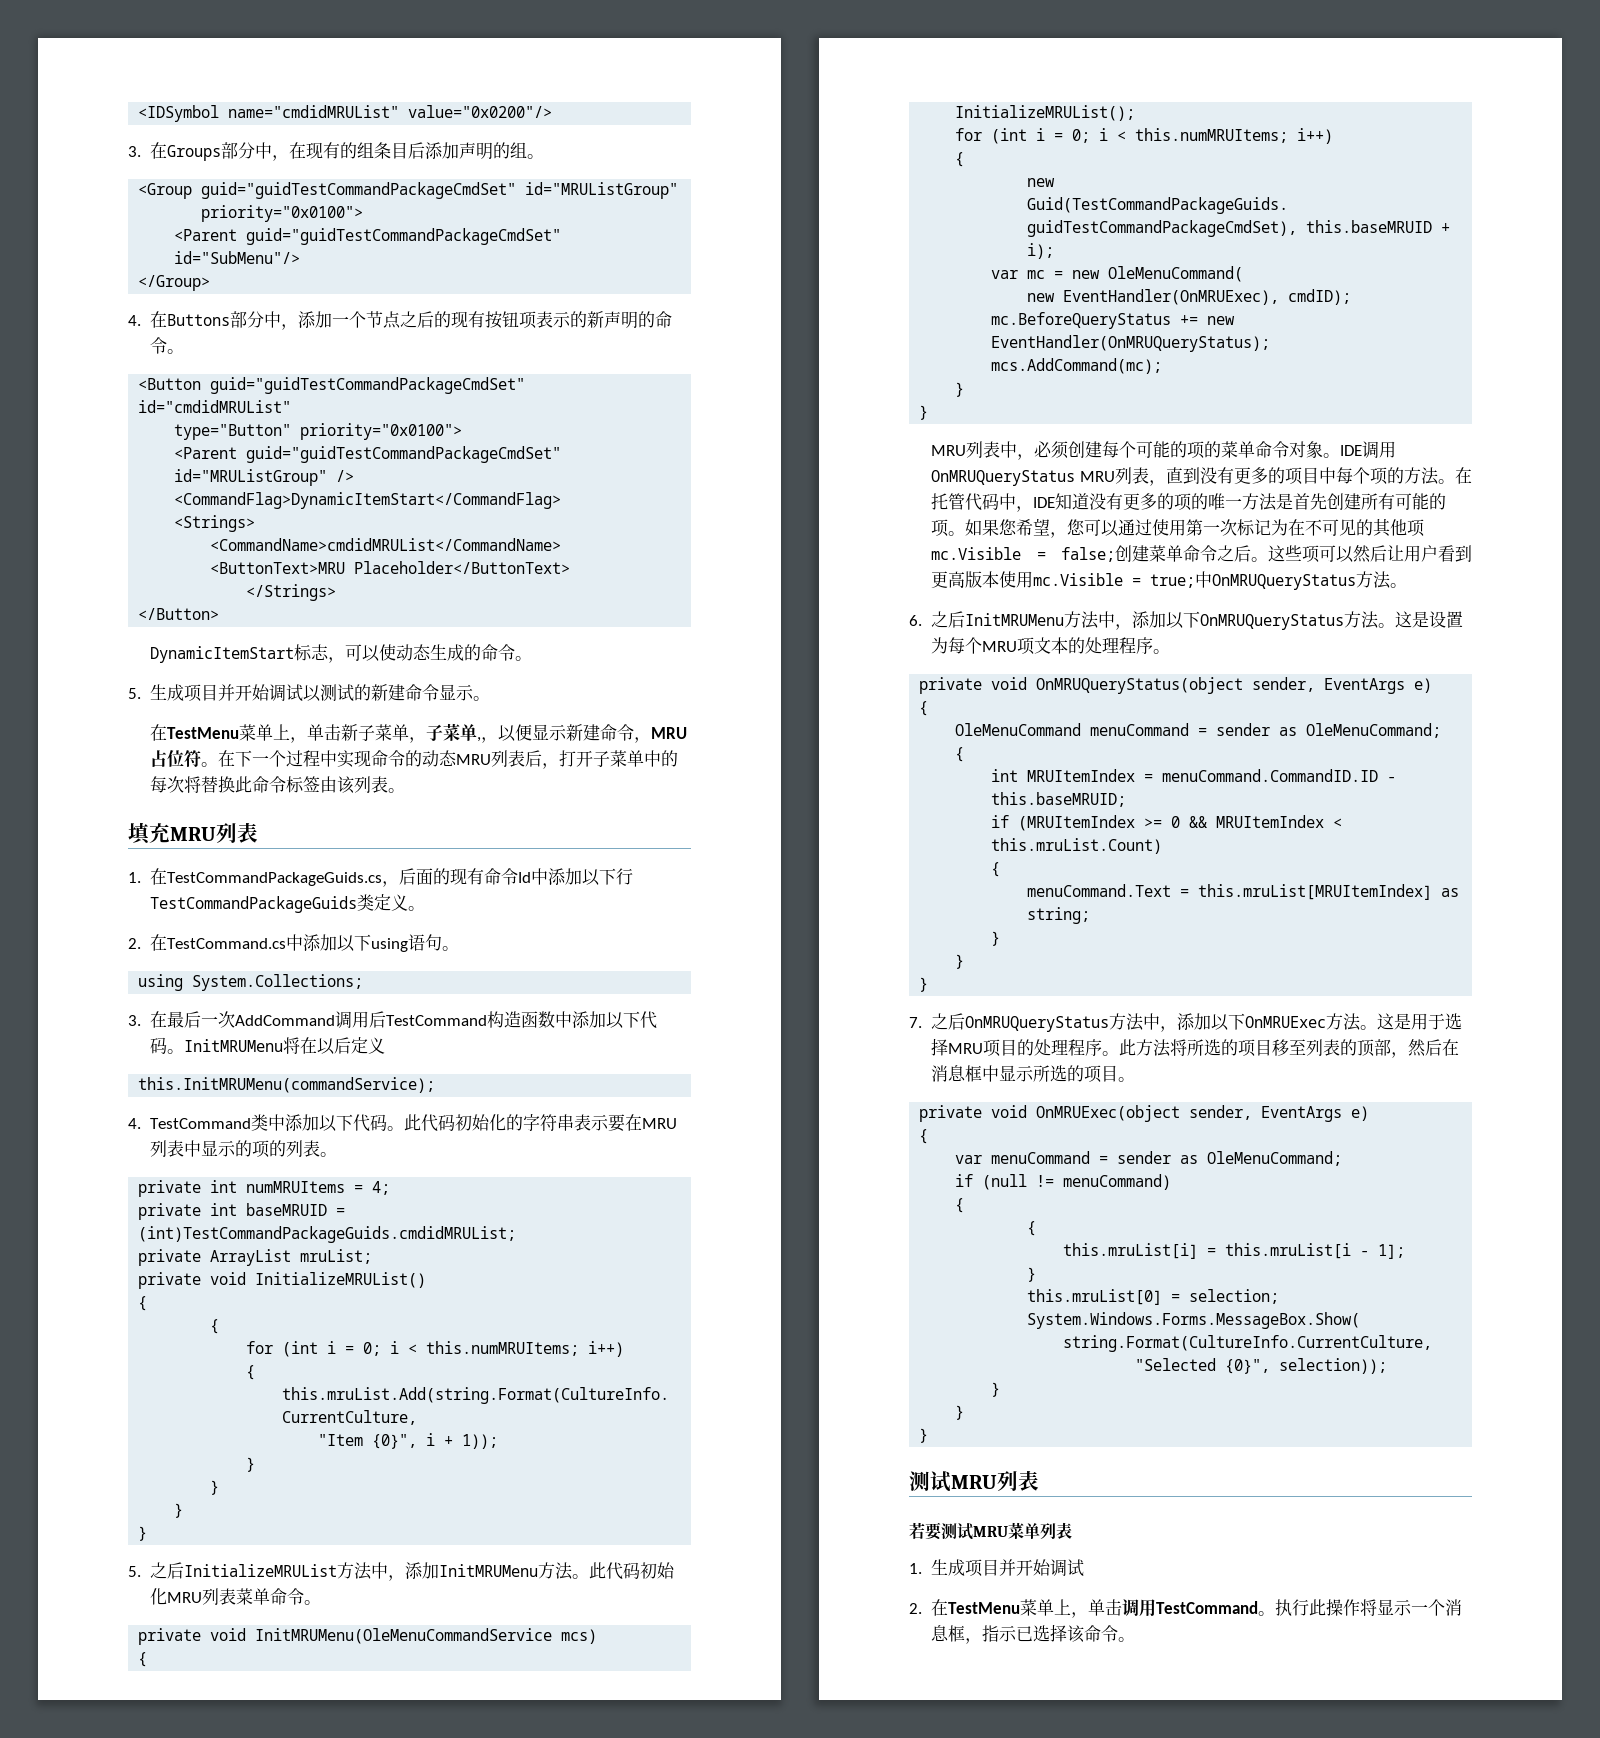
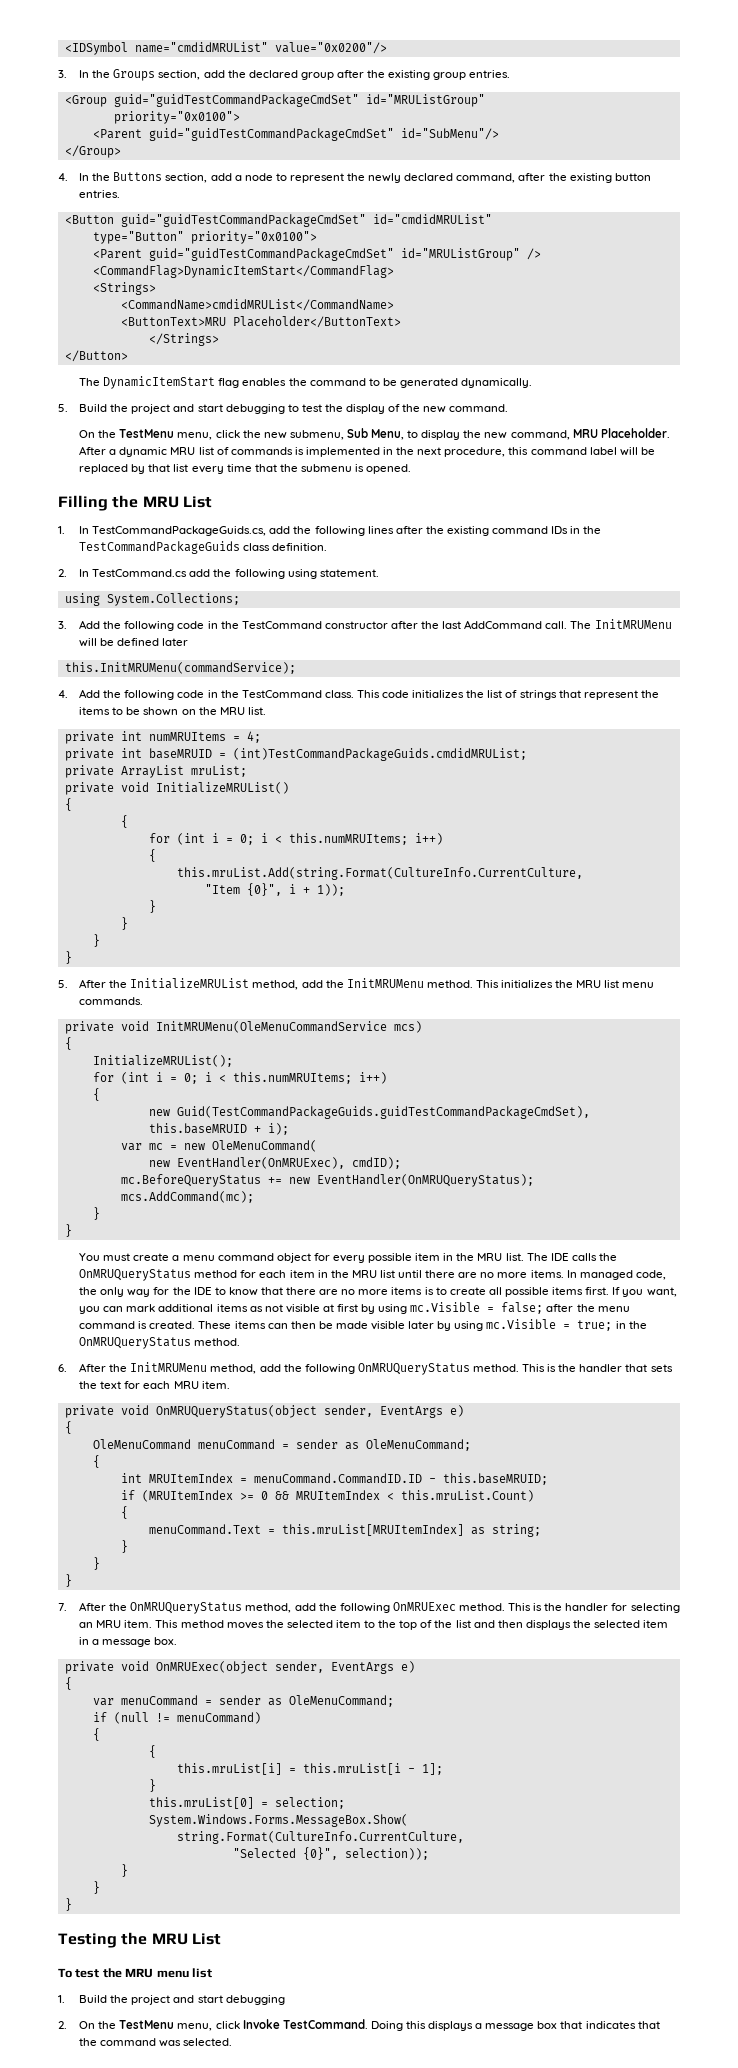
- 3.在Groups部分中，在现有的组条目后添加声明的组。
+ 3. In the Groups section, add the declared group after the existing group entries.
- 4.在Buttons部分中，添加一个节点之后的现有按钮项表示的新声明的命令。
+ 4. In the Buttons section, add a node to represent the newly declared command, after the existing button entries.
- DynamicItemStart标志，可以使动态生成的命令。
- 5.生成项目并开始调试以测试的新建命令显示。
- 在TestMenu菜单上，单击新子菜单，子菜单,，以便显示新建命令，MRU占位符。在下一个过程中实现命令的动态MRU列表后，打开子菜单中的每次将替换此命令标签由该列表。
- 填充MRU列表
- 1.在TestCommandPackageGuids.cs，后面的现有命令Id中添加以下行TestCommandPackageGuids类定义。
- 2.在TestCommand.cs中添加以下using语句。
+ The DynamicItemStart flag enables the command to be generated dynamically.
+ 5. Build the project and start debugging to test the display of the new command.
+ On the TestMenu menu, click the new submenu, Sub Menu, to display the new command, MRU Placeholder. After a dynamic MRU list of commands is implemented in the next procedure, this command label will be replaced by that list every time that the submenu is opened.
+ Filling the MRU List
+ 1. In TestCommandPackageGuids.cs, add the following lines after the existing command IDs in the TestCommandPackageGuids class definition.
+ 2. In TestCommand.cs add the following using statement.
  using System.Collections;
- 3.在最后一次AddCommand调用后TestCommand构造函数中添加以下代码。InitMRUMenu将在以后定义
+ 3. Add the following code in the TestCommand constructor after the last AddCommand call. The InitMRUMenu will be defined later
  this.InitMRUMenu(commandService);
- 4. TestCommand类中添加以下代码。此代码初始化的字符串表示要在MRU列表中显示的项的列表。
+ 4. Add the following code in the TestCommand class. This code initializes the list of strings that represent the items to be shown on the MRU list.
- 5.之后InitializeMRUList方法中，添加InitMRUMenu方法。此代码初始化MRU列表菜单命令。
+ 5. After the InitializeMRUList method, add the InitMRUMenu method. This initializes the MRU list menu commands.
- MRU列表中，必须创建每个可能的项的菜单命令对象。IDE调用OnMRUQueryStatus MRU列表，直到没有更多的项目中每个项的方法。在托管代码中，IDE知道没有更多的项的唯一方法是首先创建所有可能的项。如果您希望，您可以通过使用第一次标记为在不可见的其他项mc.Visible = false;创建菜单命令之后。这些项可以然后让用户看到更高版本使用mc.Visible = true;中OnMRUQueryStatus方法。
- 6.之后InitMRUMenu方法中，添加以下OnMRUQueryStatus方法。这是设置为每个MRU项文本的处理程序。
+ You must create a menu command object for every possible item in the MRU list. The IDE calls the OnMRUQueryStatus method for each item in the MRU list until there are no more items. In managed code, the only way for the IDE to know that there are no more items is to create all possible items first. If you want, you can mark additional items as not visible at first by using mc.Visible = false; after the menu command is created. These items can then be made visible later by using mc.Visible = true; in the OnMRUQueryStatus method.
+ 6. After the InitMRUMenu method, add the following OnMRUQueryStatus method. This is the handler that sets the text for each MRU item.
- 7.之后OnMRUQueryStatus方法中，添加以下OnMRUExec方法。这是用于选择MRU项目的处理程序。此方法将所选的项目移至列表的顶部，然后在消息框中显示所选的项目。
+ 7. After the OnMRUQueryStatus method, add the following OnMRUExec method. This is the handler for selecting an MRU item. This method moves the selected item to the top of the list and then displays the selected item in a message box.
- 测试MRU列表
- 若要测试MRU菜单列表
- 1.生成项目并开始调试
- 2.在TestMenu菜单上，单击调用TestCommand。执行此操作将显示一个消息框，指示已选择该命令。
+ Testing the MRU List
+ To test the MRU menu list
+ 1. Build the project and start debugging
+ 2. On the TestMenu menu, click Invoke TestCommand. Doing this displays a message box that indicates that the command was selected.

